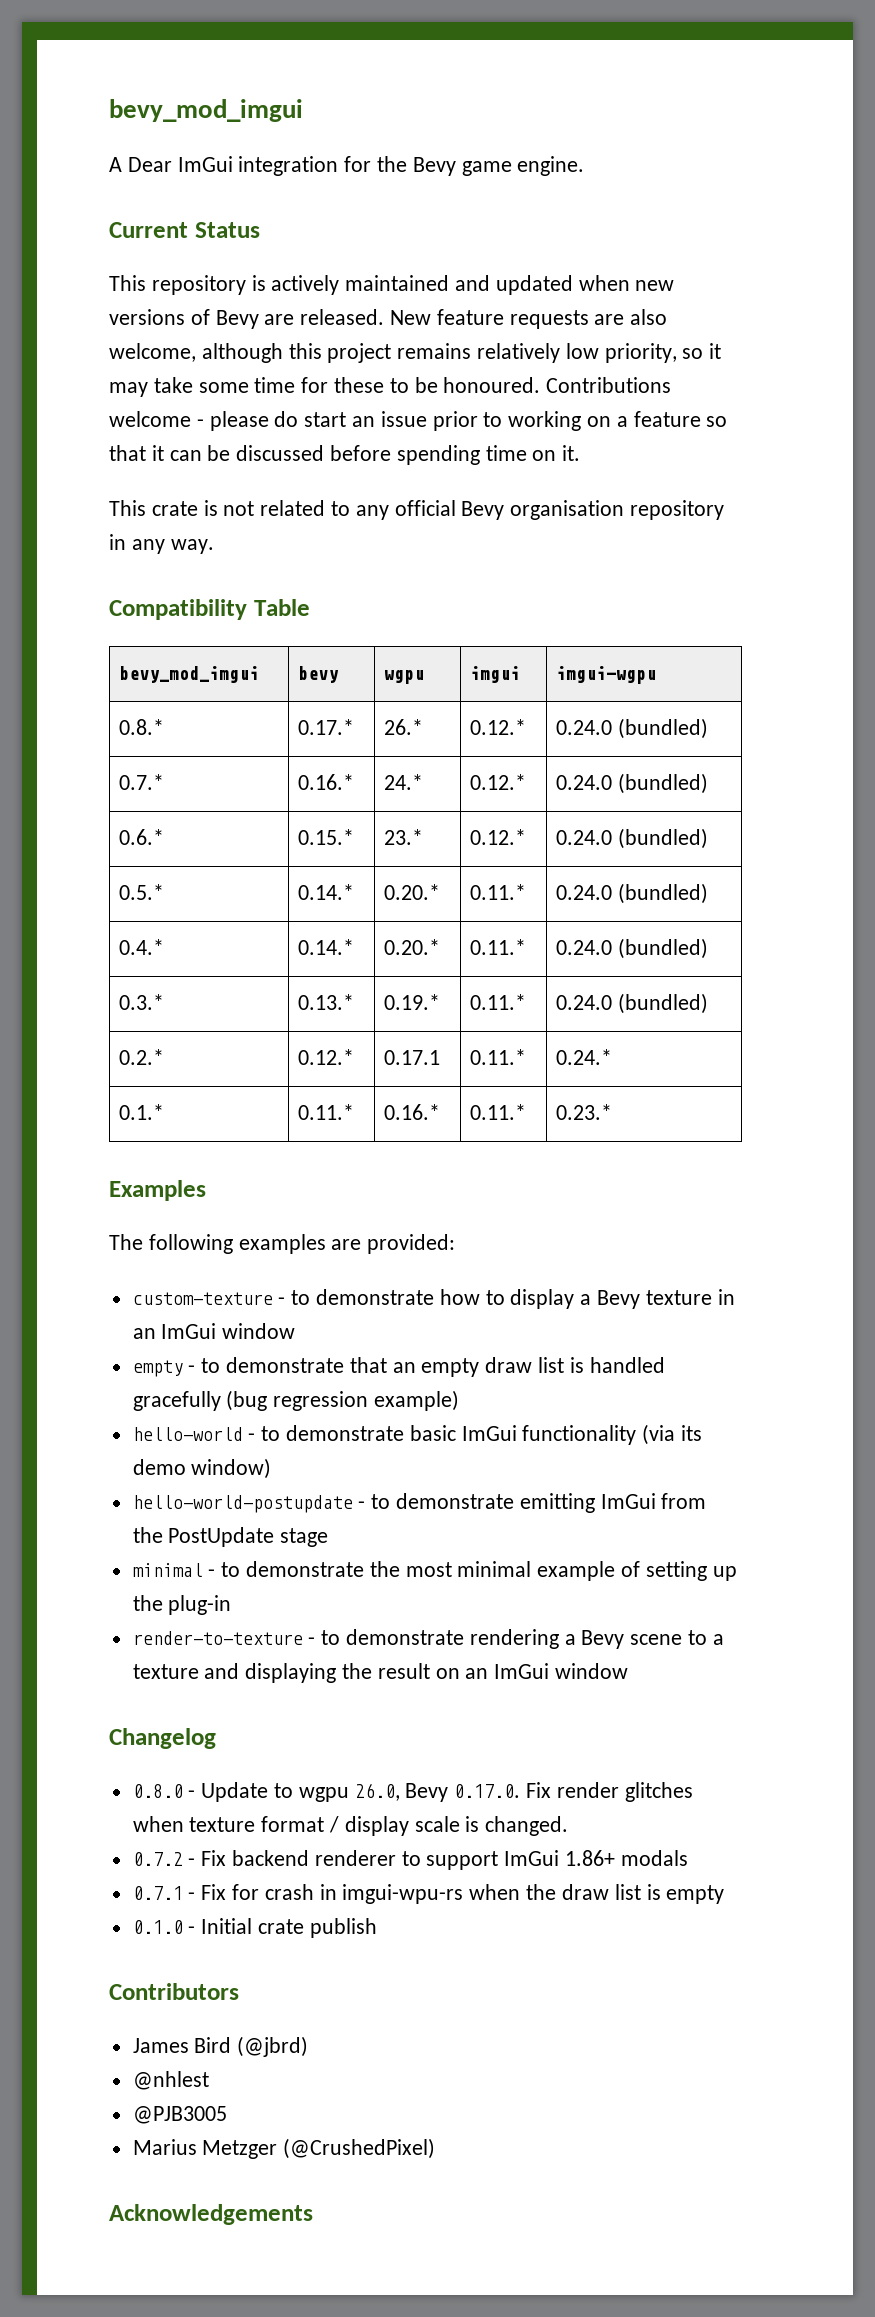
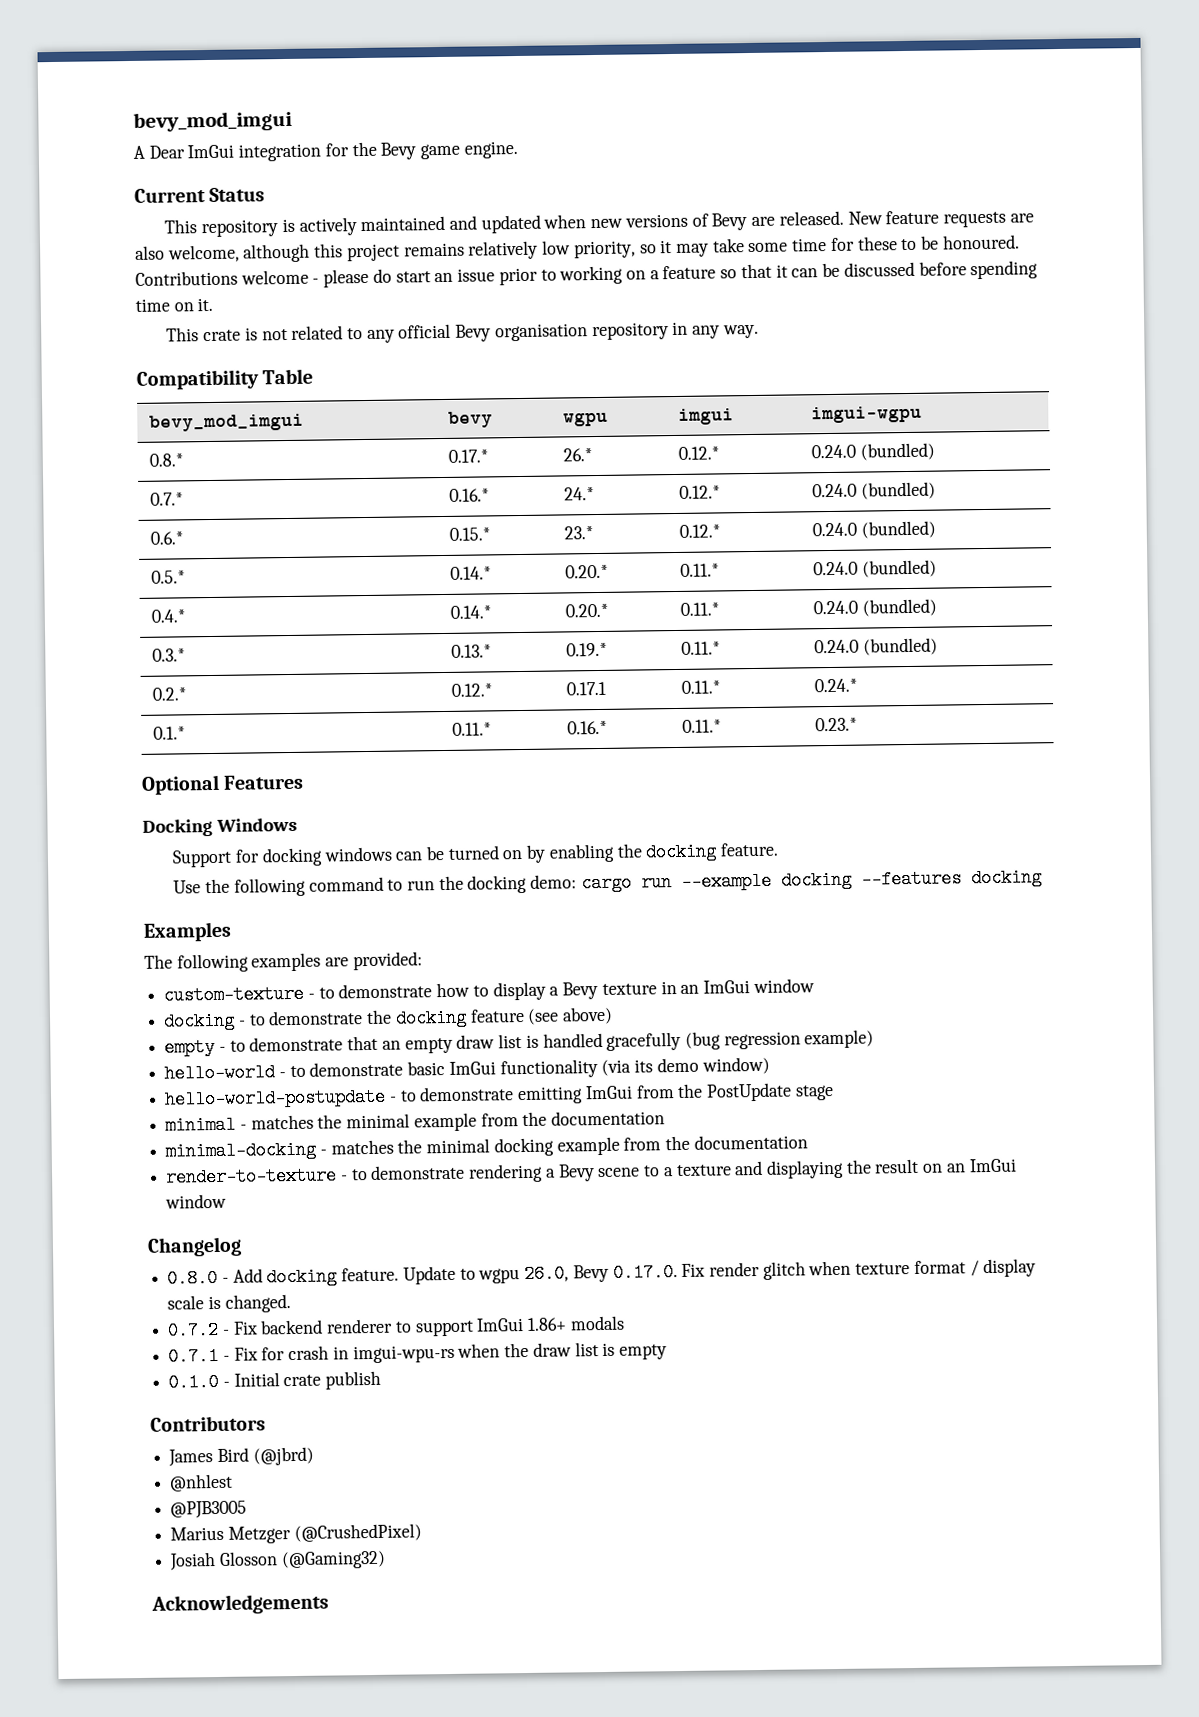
+ Optional Features
+ Docking Windows
+ Support for docking windows can be turned on by enabling the docking feature.
+ Use the following command to run the docking demo: cargo run --example docking --features docking
+ docking - to demonstrate the docking feature (see above)
- minimal - to demonstrate the most minimal example of setting up the plug-in
+ minimal - matches the minimal example from the documentation
+ minimal-docking - matches the minimal docking example from the documentation
- 0.8.0 - Update to wgpu 26.0, Bevy 0.17.0. Fix render glitches when texture format / display scale is changed.
+ 0.8.0 - Add docking feature. Update to wgpu 26.0, Bevy 0.17.0. Fix render glitch when texture format / display scale is changed.
+ Josiah Glosson (@Gaming32)

